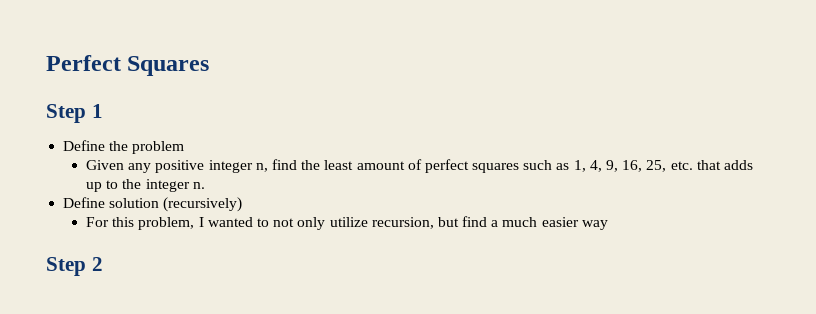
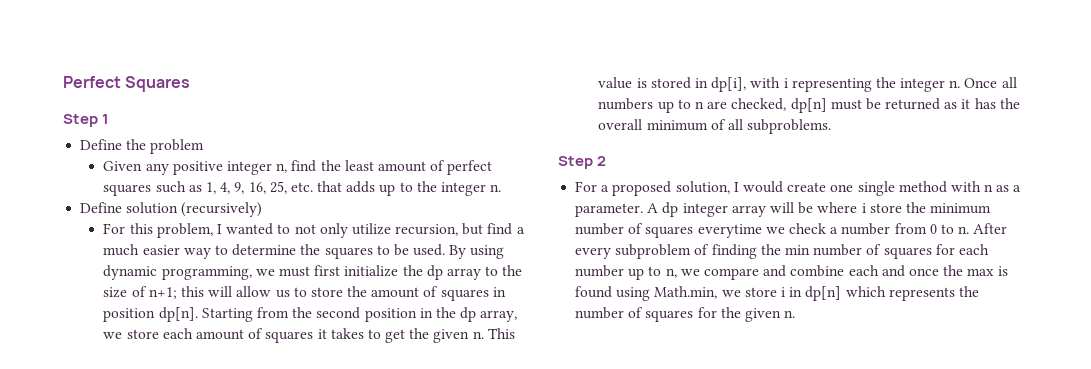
- For this problem, I wanted to not only utilize recursion, but find a much easier way
+ For this problem, I wanted to not only utilize recursion, but find a much easier way to determine the squares to be used. By using dynamic programming, we must first initialize the dp array to the size of n+1; this will allow us to store the amount of squares in position dp[n]. Starting from the second position in the dp array, we store each amount of squares it takes to get the given n. This value is stored in dp[i], with i representing the integer n. Once all numbers up to n are checked, dp[n] must be returned as it has the overall minimum of all subproblems.
  Step 2
+ For a proposed solution, I would create one single method with n as a parameter. A dp integer array will be where i store the minimum number of squares everytime we check a number from 0 to n. After every subproblem of finding the min number of squares for each number up to n, we compare and combine each and once the max is found using Math.min, we store i in dp[n] which represents the number of squares for the given n.

